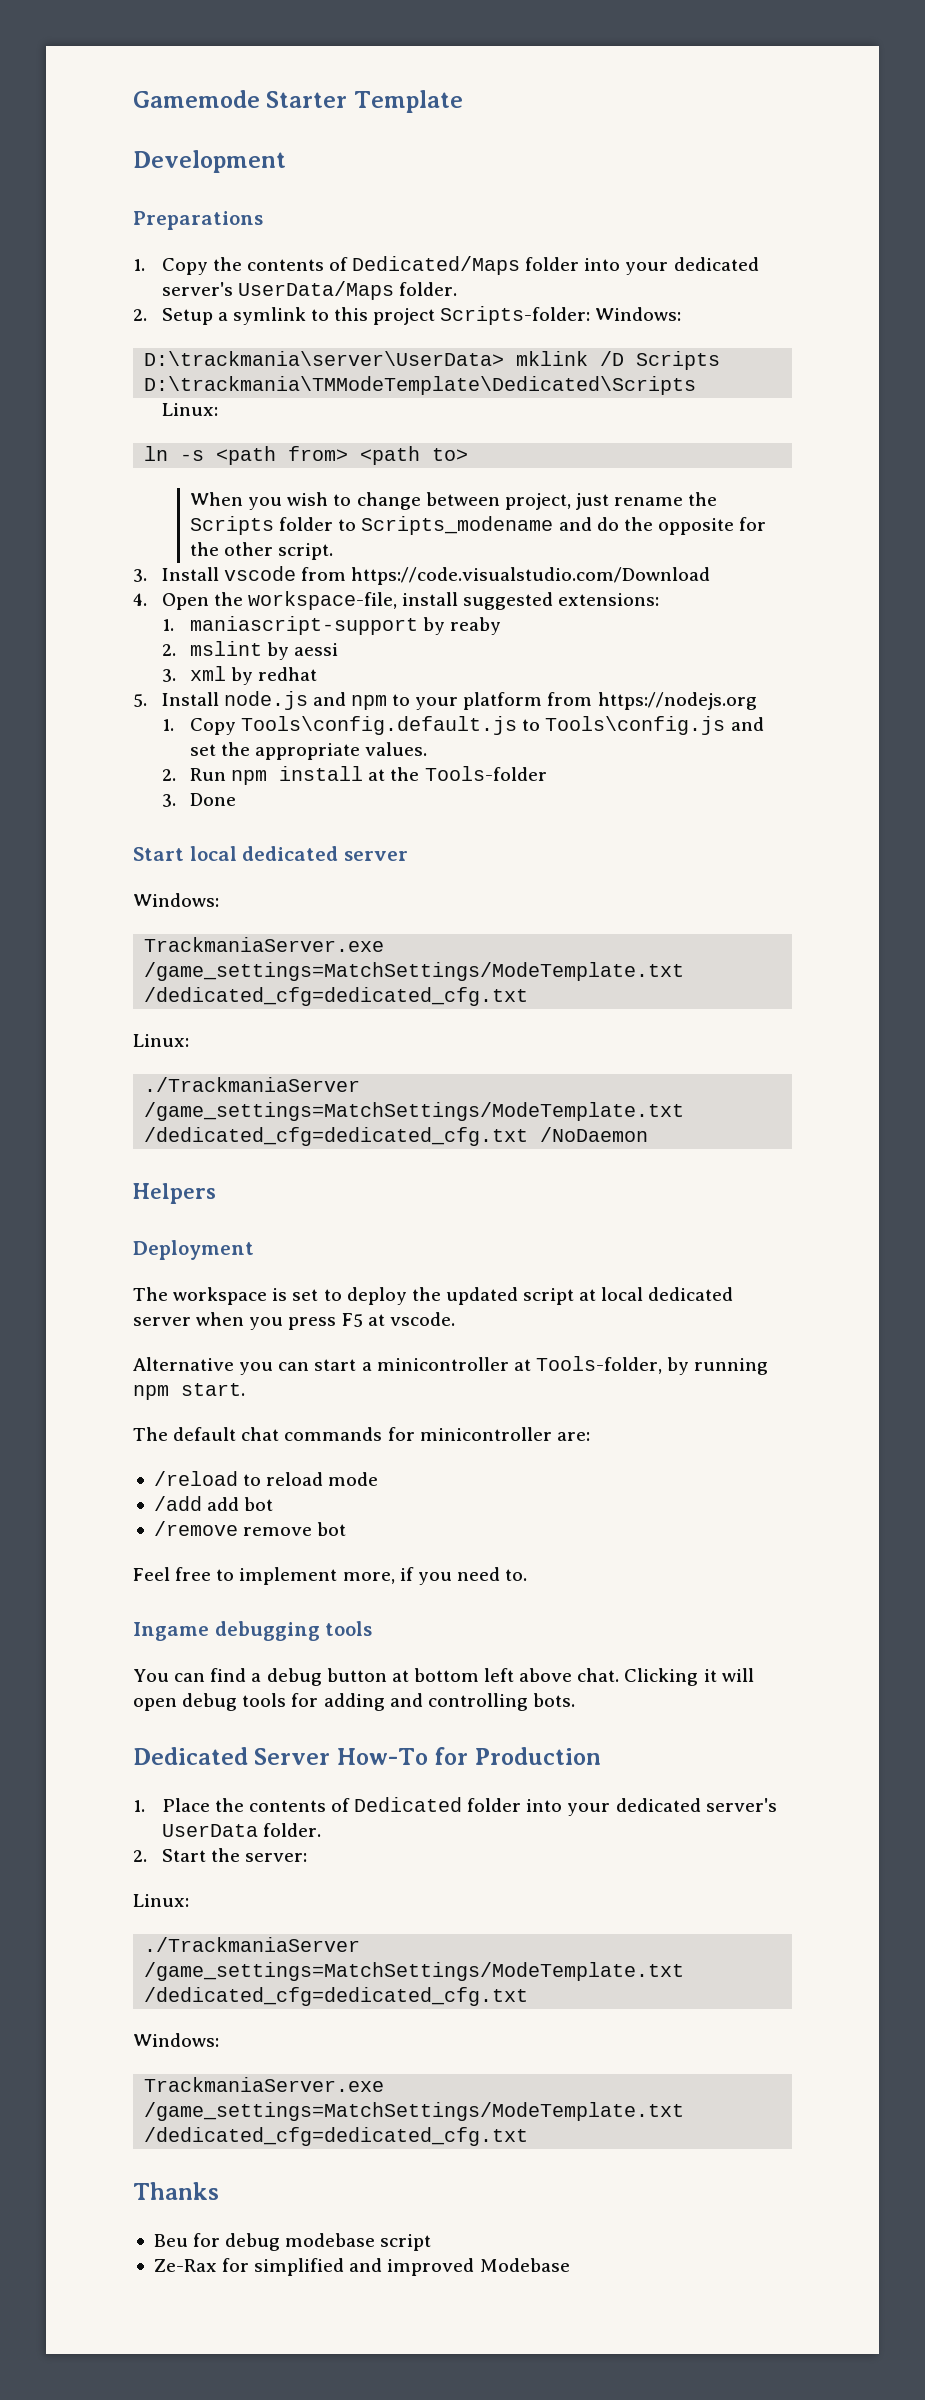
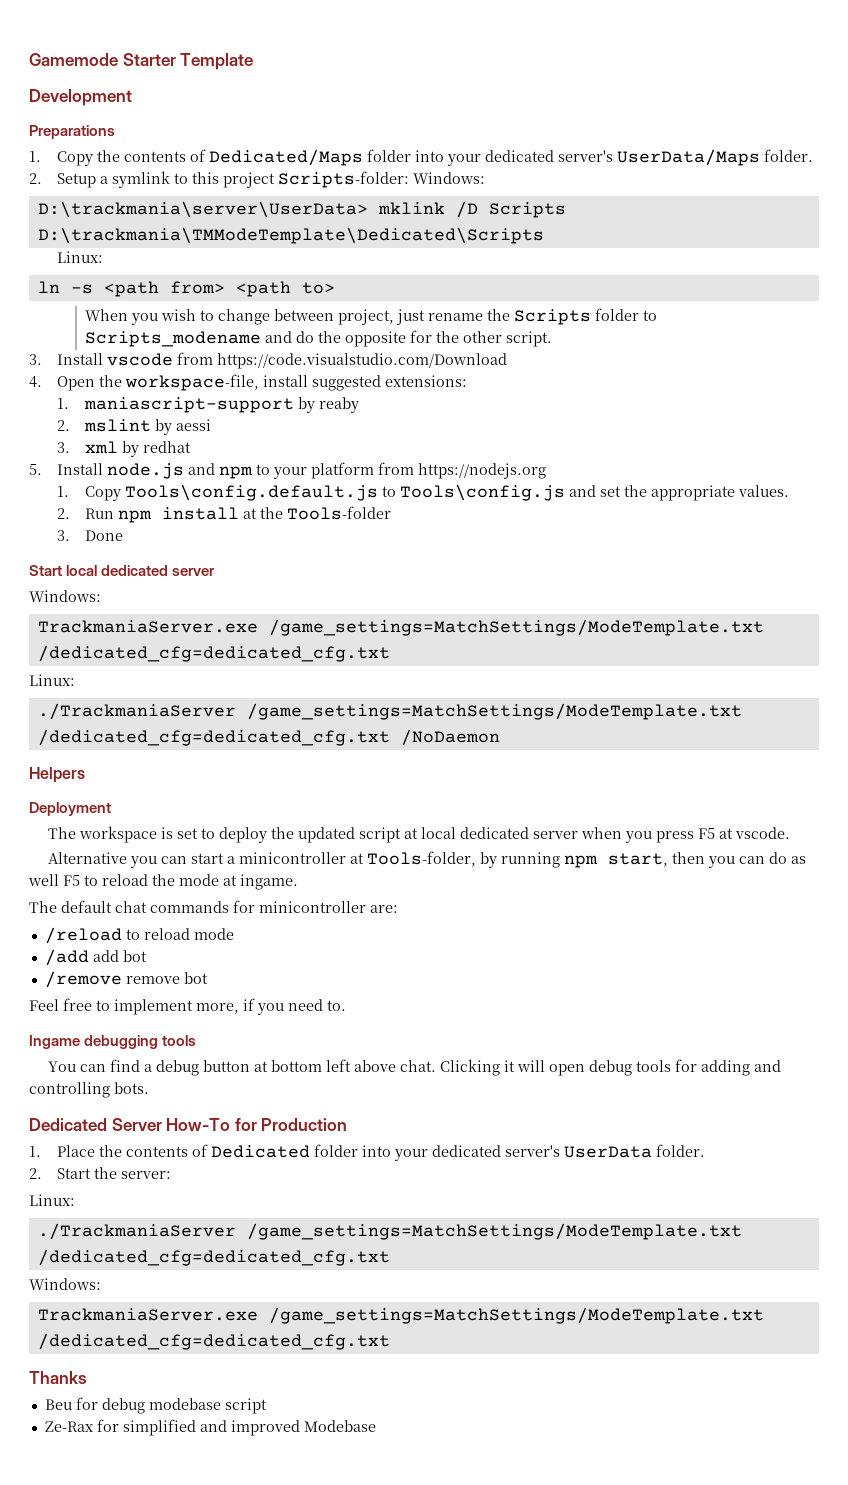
- Alternative you can start a minicontroller at Tools-folder, by running npm start.
+ Alternative you can start a minicontroller at Tools-folder, by running npm start, then you can do as well F5 to reload the mode at ingame.

